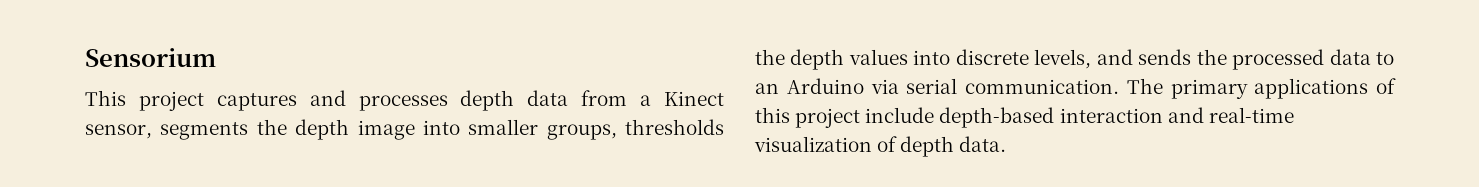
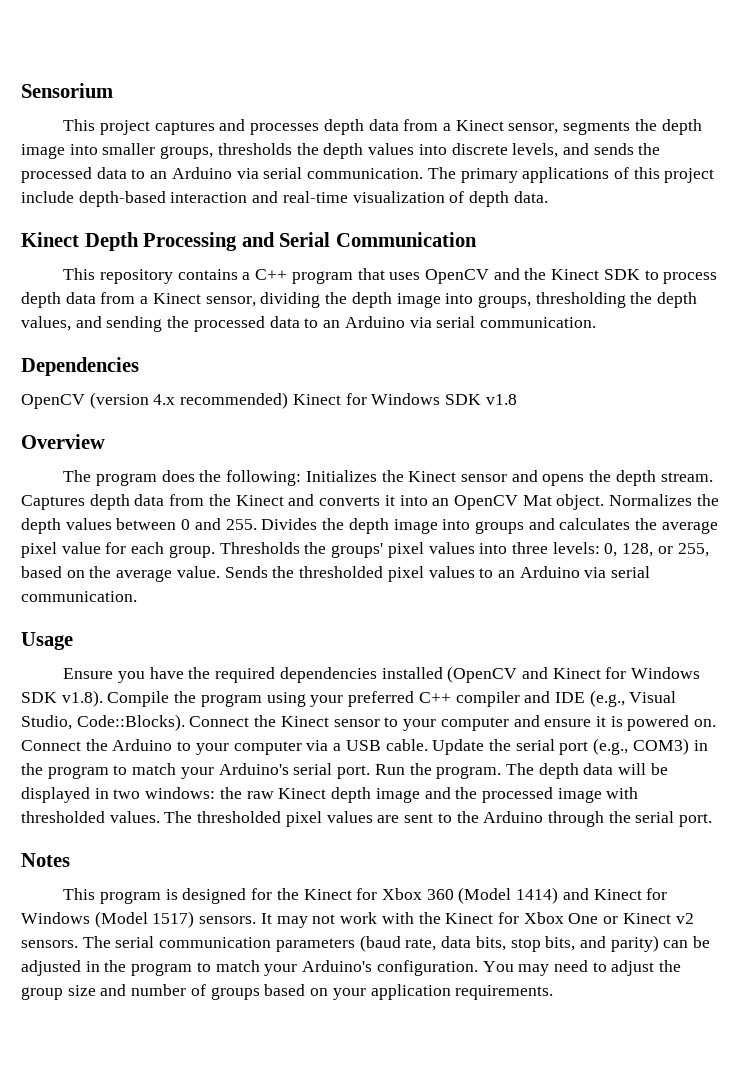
+ Kinect Depth Processing and Serial Communication
+ This repository contains a C++ program that uses OpenCV and the Kinect SDK to process depth data from a Kinect sensor, dividing the depth image into groups, thresholding the depth values, and sending the processed data to an Arduino via serial communication.
+ Dependencies
+ OpenCV (version 4.x recommended) Kinect for Windows SDK v1.8
+ Overview
+ The program does the following: Initializes the Kinect sensor and opens the depth stream. Captures depth data from the Kinect and converts it into an OpenCV Mat object. Normalizes the depth values between 0 and 255. Divides the depth image into groups and calculates the average pixel value for each group. Thresholds the groups' pixel values into three levels: 0, 128, or 255, based on the average value. Sends the thresholded pixel values to an Arduino via serial communication.
+ Usage
+ Ensure you have the required dependencies installed (OpenCV and Kinect for Windows SDK v1.8). Compile the program using your preferred C++ compiler and IDE (e.g., Visual Studio, Code::Blocks). Connect the Kinect sensor to your computer and ensure it is powered on. Connect the Arduino to your computer via a USB cable. Update the serial port (e.g., COM3) in the program to match your Arduino's serial port. Run the program. The depth data will be displayed in two windows: the raw Kinect depth image and the processed image with thresholded values. The thresholded pixel values are sent to the Arduino through the serial port.
+ Notes
+ This program is designed for the Kinect for Xbox 360 (Model 1414) and Kinect for Windows (Model 1517) sensors. It may not work with the Kinect for Xbox One or Kinect v2 sensors. The serial communication parameters (baud rate, data bits, stop bits, and parity) can be adjusted in the program to match your Arduino's configuration. You may need to adjust the group size and number of groups based on your application requirements.

